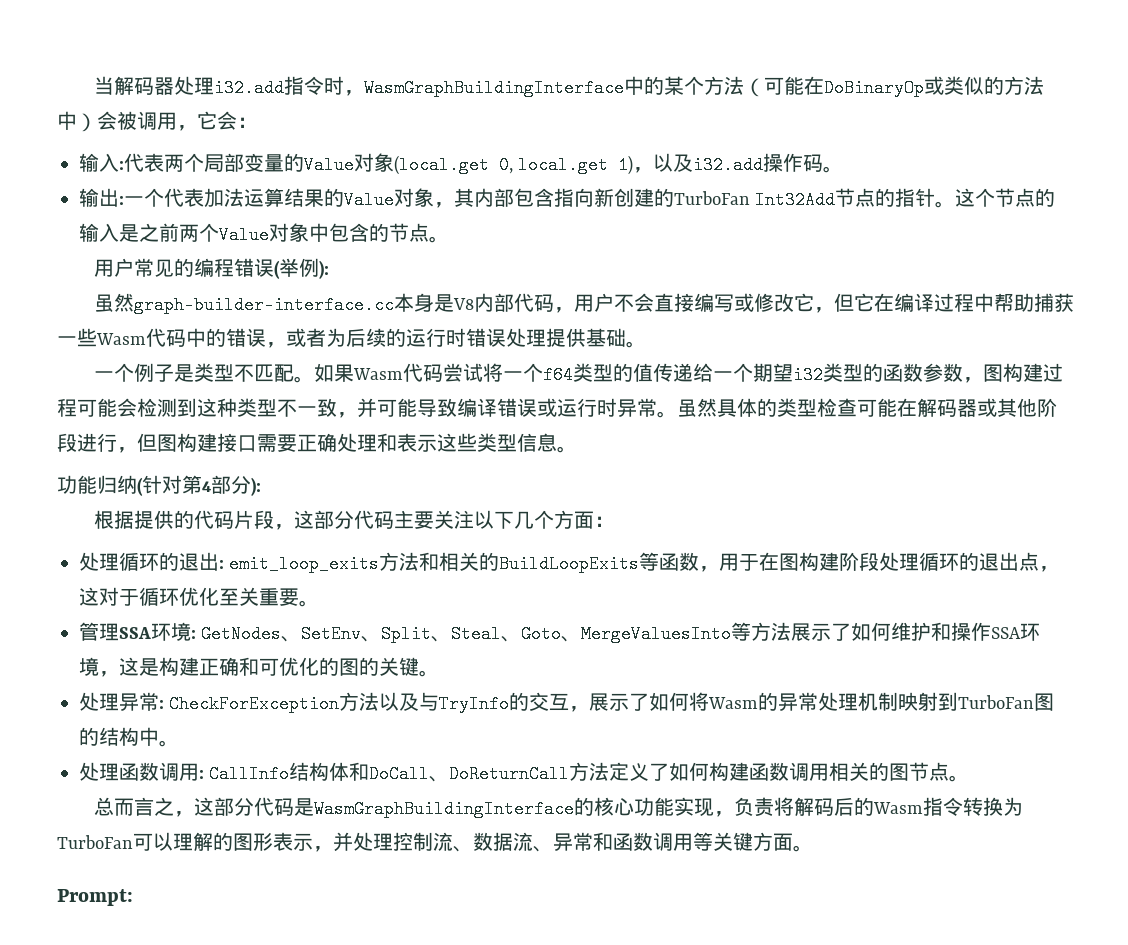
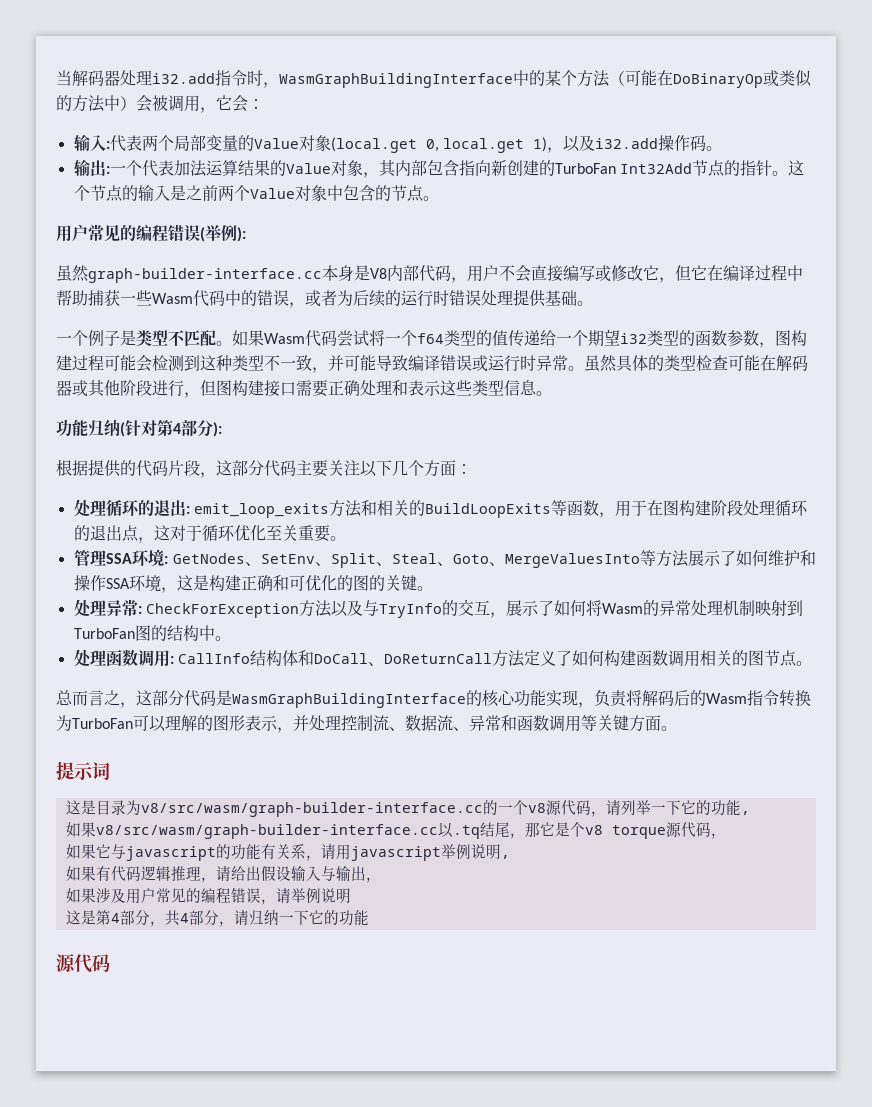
- Prompt:
+ 提示词
+ 这是目录为v8/src/wasm/graph-builder-interface.cc的一个v8源代码，请列举一下它的功能,
+ 如果v8/src/wasm/graph-builder-interface.cc以.tq结尾，那它是个v8 torque源代码，
+ 如果它与javascript的功能有关系，请用javascript举例说明,
+ 如果有代码逻辑推理，请给出假设输入与输出，
+ 如果涉及用户常见的编程错误，请举例说明
+ 这是第4部分，共4部分，请归纳一下它的功能
+ 源代码

